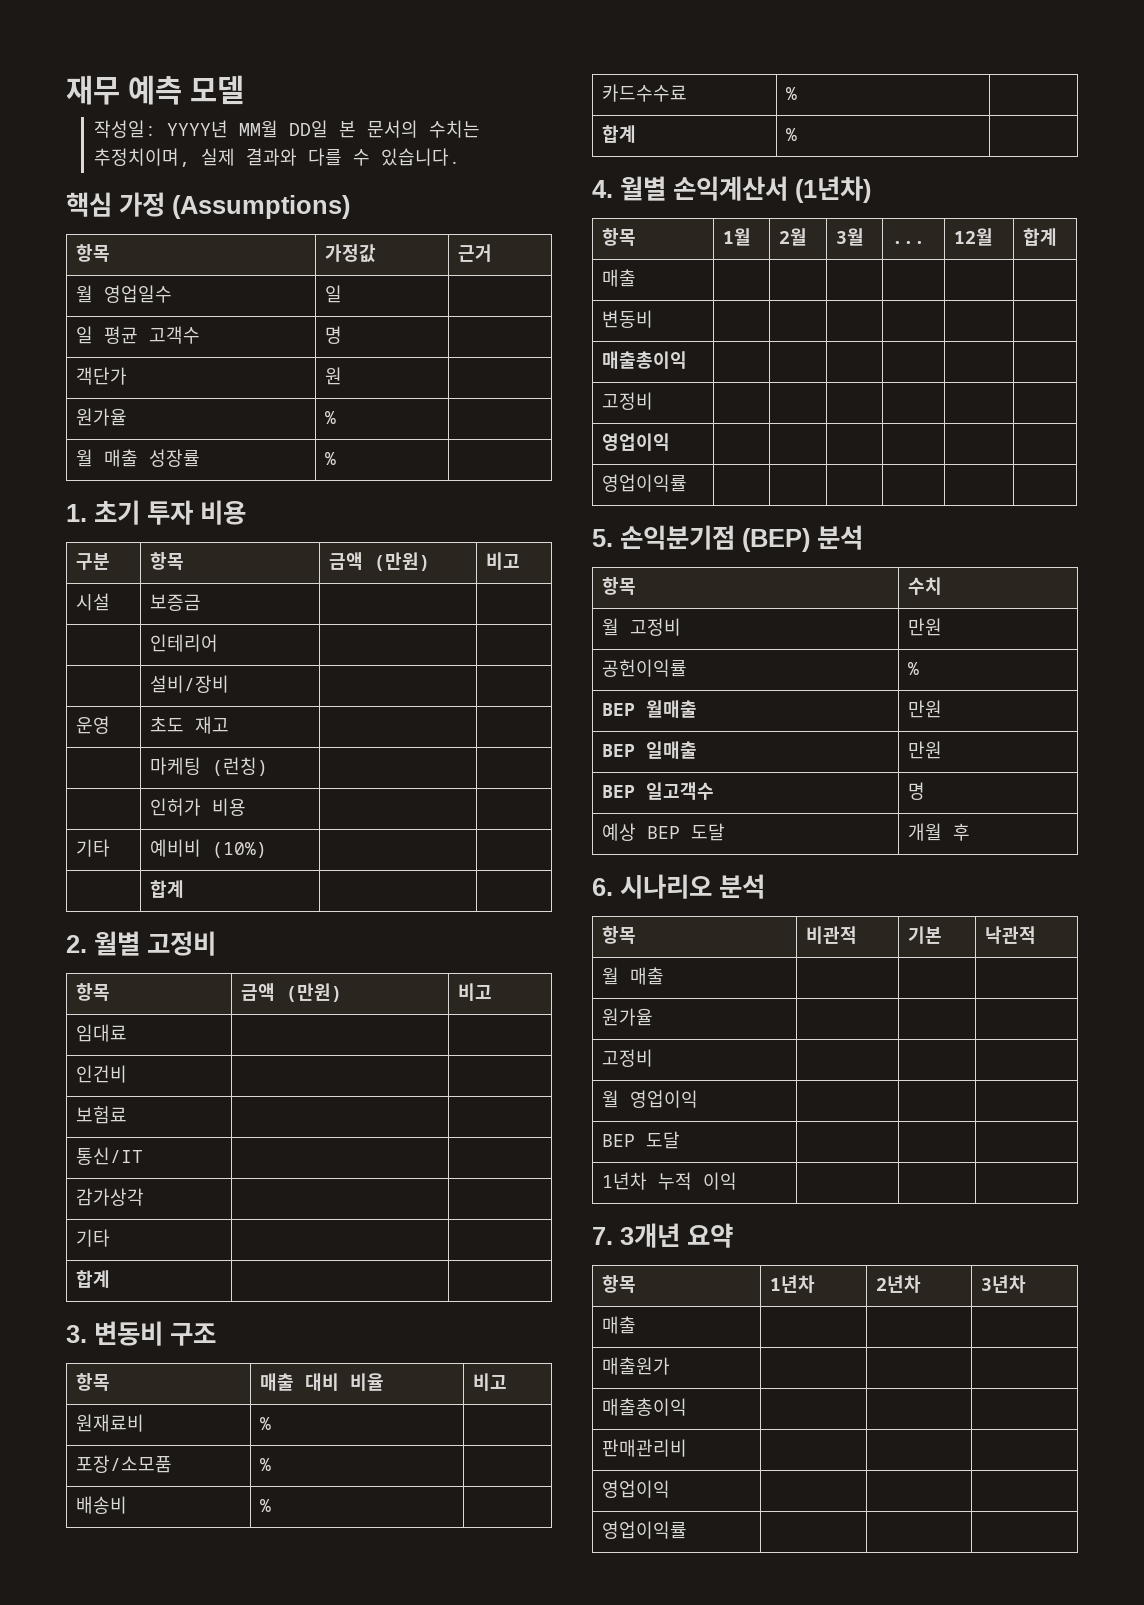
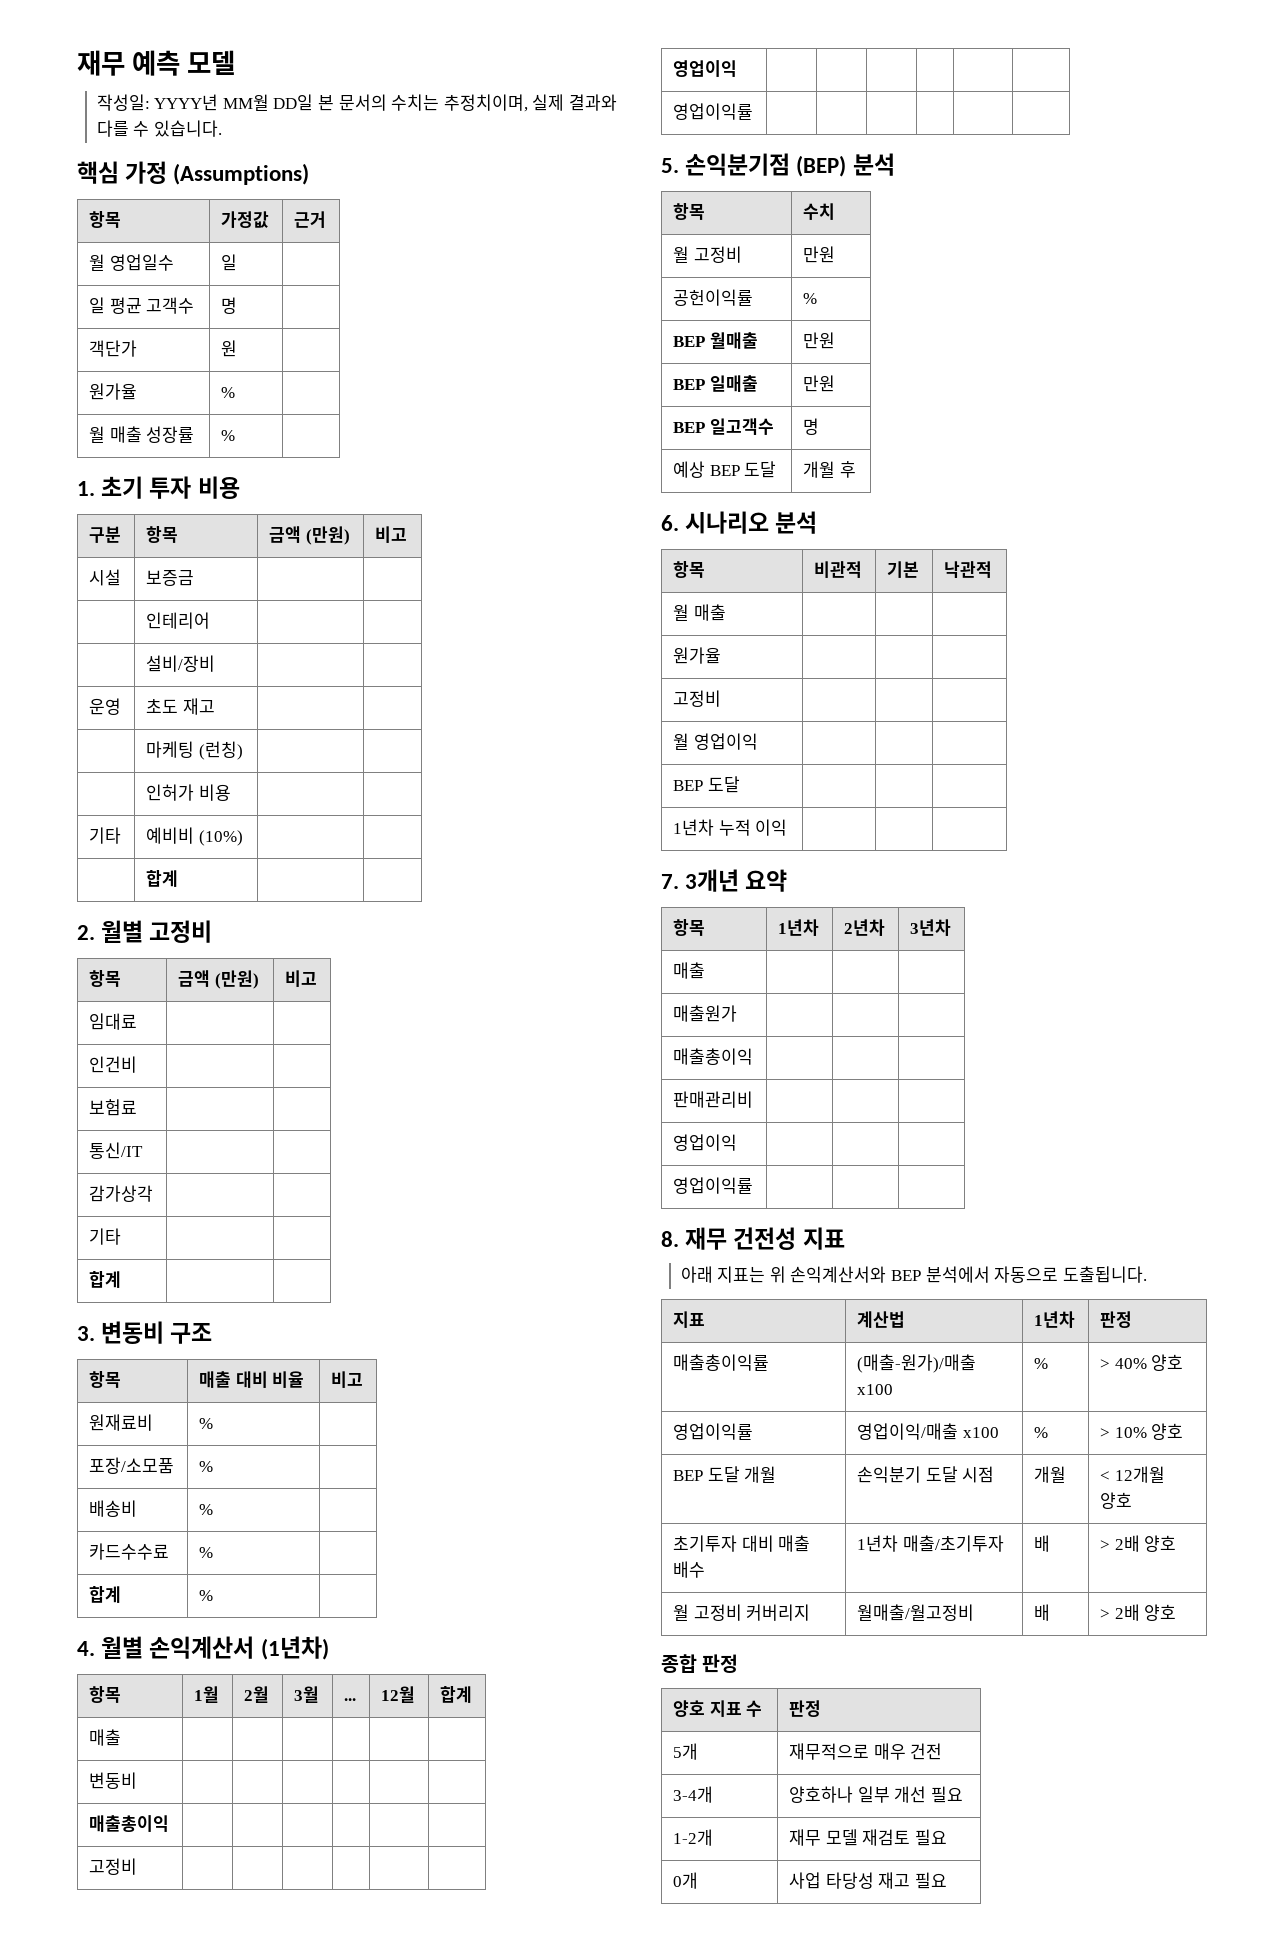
+ 8. 재무 건전성 지표
+ 아래 지표는 위 손익계산서와 BEP 분석에서 자동으로 도출됩니다.
+ 지표 | 계산법 | 1년차 | 판정
+ 매출총이익률 | (매출-원가)/매출 x100 | % | > 40% 양호
+ 영업이익률 | 영업이익/매출 x100 | % | > 10% 양호
+ BEP 도달 개월 | 손익분기 도달 시점 | 개월 | < 12개월 양호
+ 초기투자 대비 매출 배수 | 1년차 매출/초기투자 | 배 | > 2배 양호
+ 월 고정비 커버리지 | 월매출/월고정비 | 배 | > 2배 양호
+ 종합 판정
+ 양호 지표 수 | 판정
+ 5개 | 재무적으로 매우 건전
+ 3-4개 | 양호하나 일부 개선 필요
+ 1-2개 | 재무 모델 재검토 필요
+ 0개 | 사업 타당성 재고 필요

